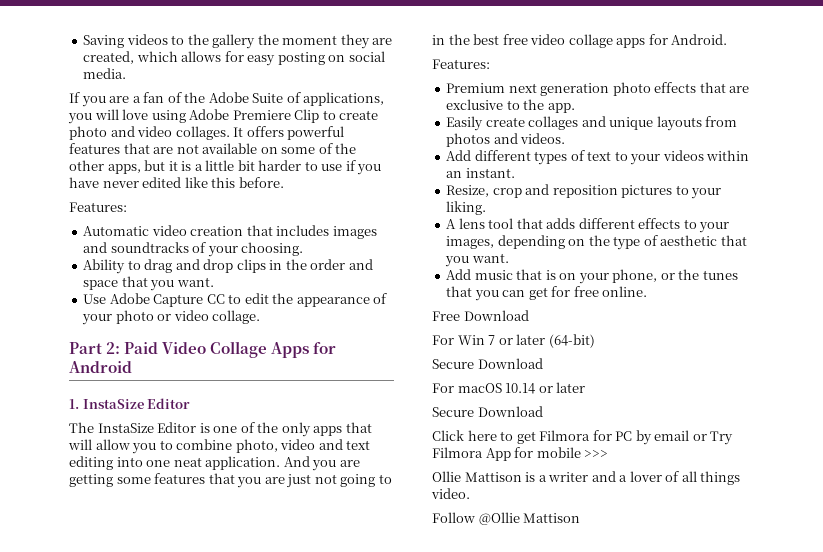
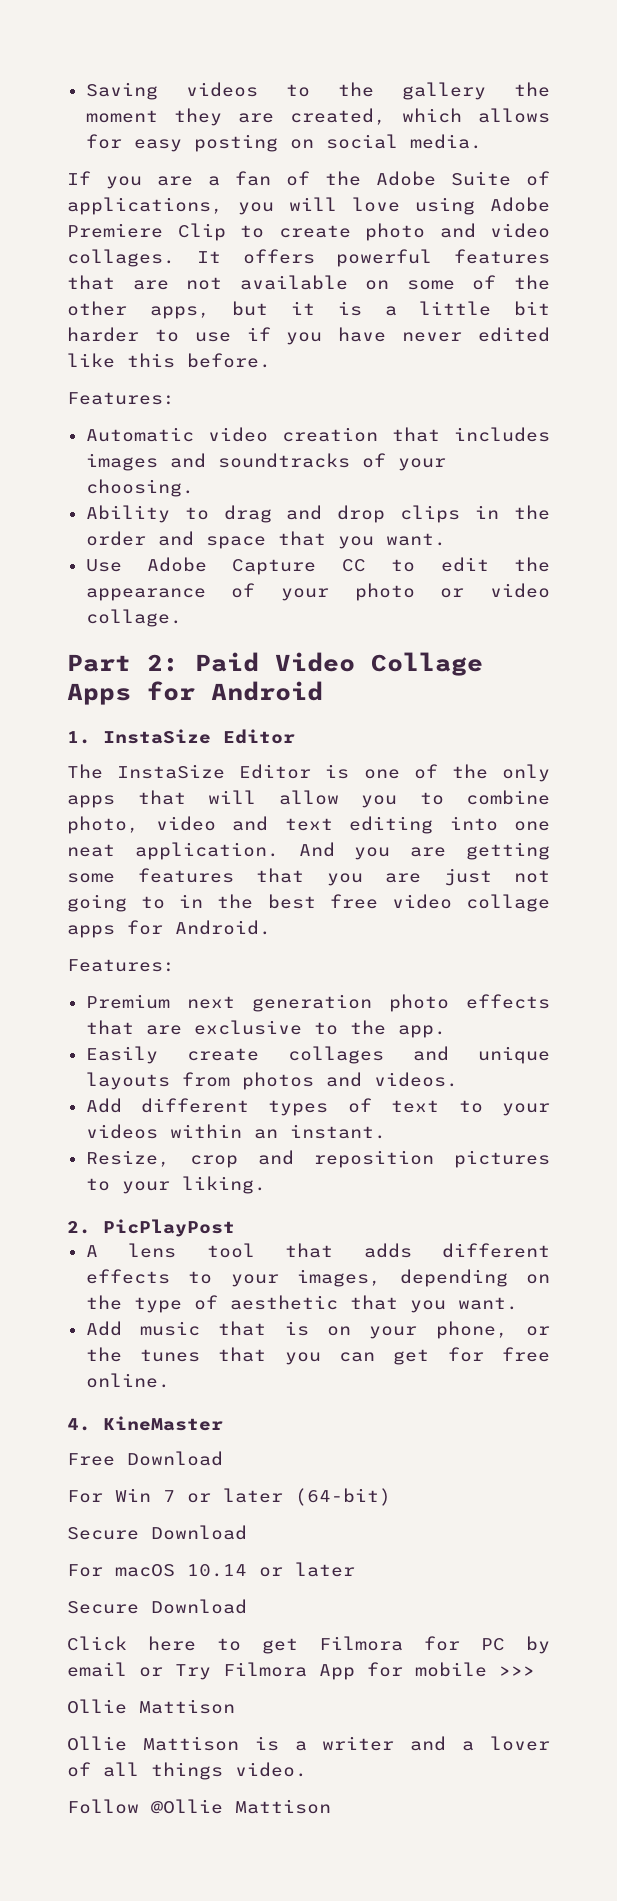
+ 2. PicPlayPost
+ 4. KineMaster
  Click here to get Filmora for PC by email or Try Filmora App for mobile >>>
+ Ollie Mattison

